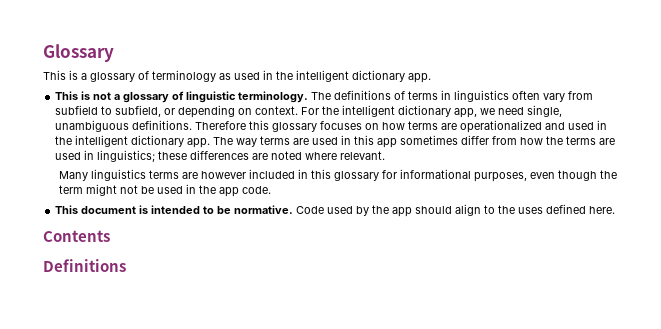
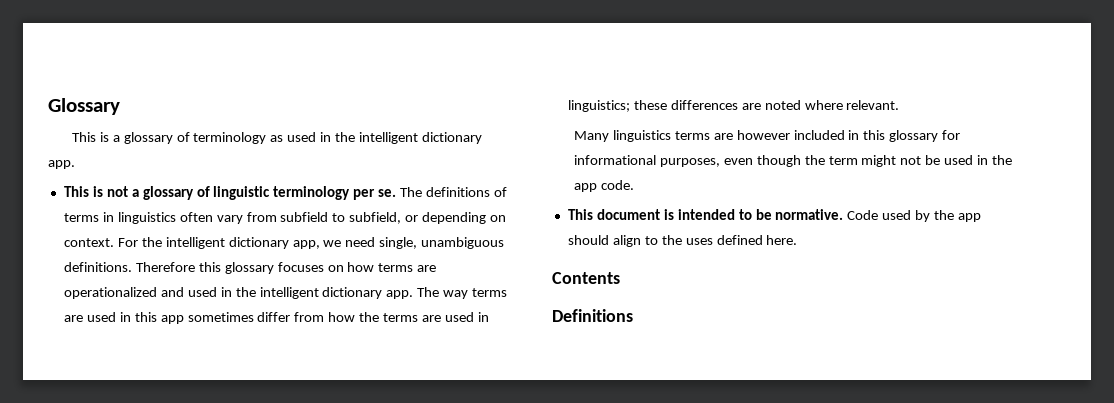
- This is not a glossary of linguistic terminology.
+ This is not a glossary of linguistic terminology per se.

